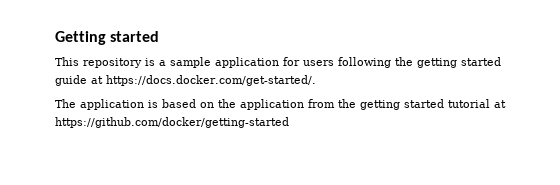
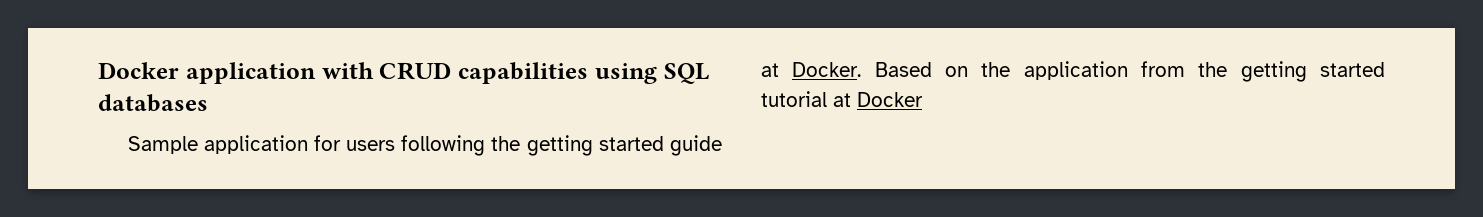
- Getting started
- This repository is a sample application for users following the getting started guide at https://docs.docker.com/get-started/.
- The application is based on the application from the getting started tutorial at https://github.com/docker/getting-started
+ Docker application with CRUD capabilities using SQL databases
+ Sample application for users following the getting started guide at Docker. Based on the application from the getting started tutorial at Docker

